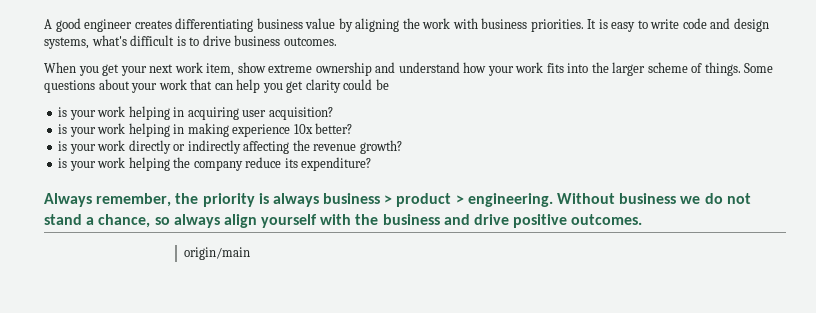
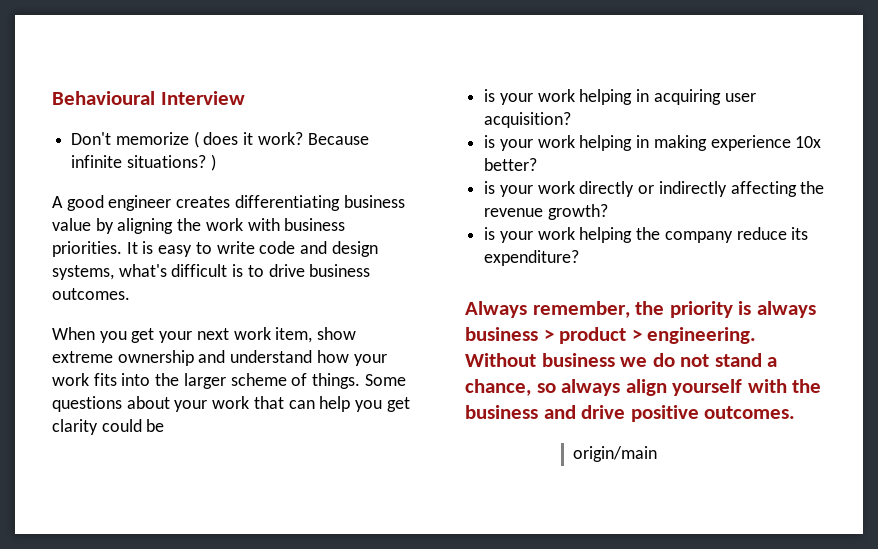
+ Behavioural Interview
+ Don't memorize ( does it work? Because infinite situations? )

